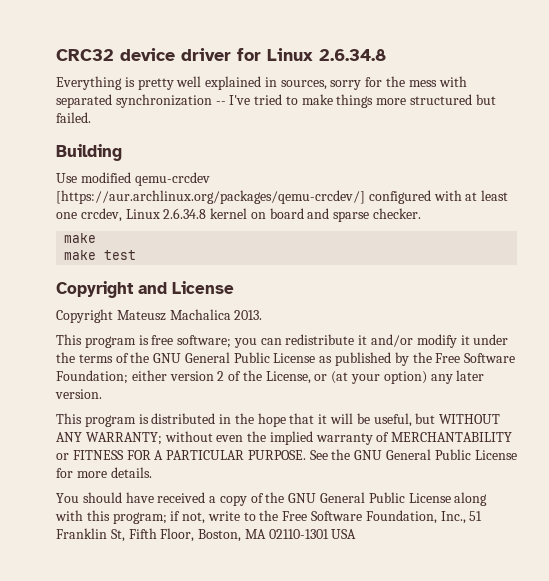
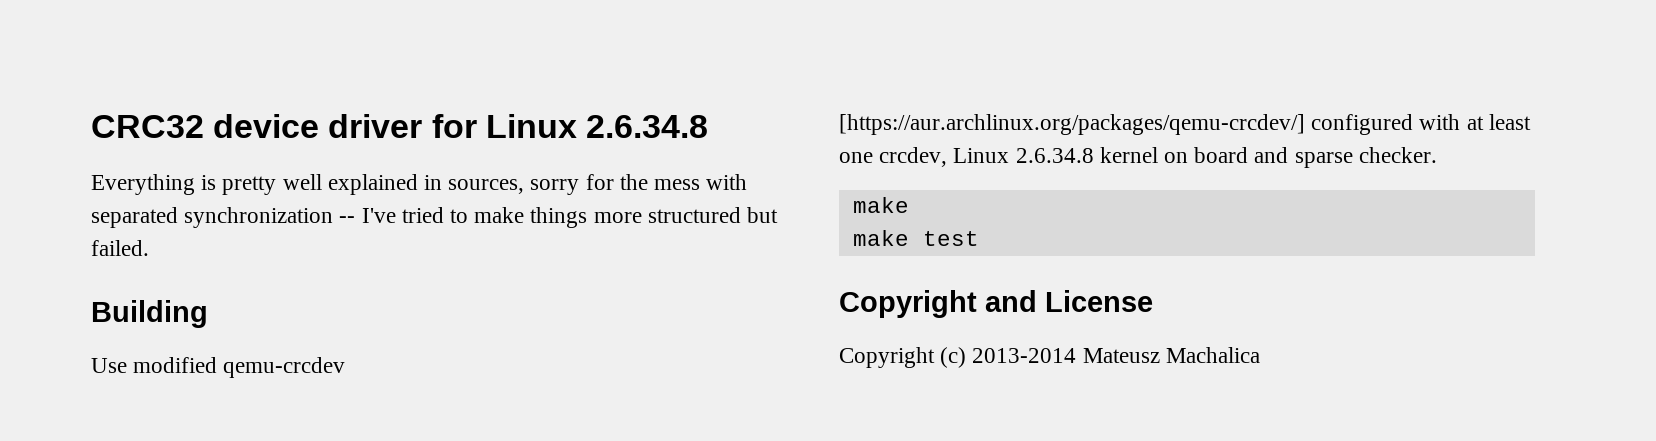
- Copyright Mateusz Machalica 2013.
- This program is free software; you can redistribute it and/or modify it under the terms of the GNU General Public License as published by the Free Software Foundation; either version 2 of the License, or (at your option) any later version.
- This program is distributed in the hope that it will be useful, but WITHOUT ANY WARRANTY; without even the implied warranty of MERCHANTABILITY or FITNESS FOR A PARTICULAR PURPOSE. See the GNU General Public License for more details.
- You should have received a copy of the GNU General Public License along with this program; if not, write to the Free Software Foundation, Inc., 51 Franklin St, Fifth Floor, Boston, MA 02110-1301 USA
+ Copyright (c) 2013-2014 Mateusz Machalica

